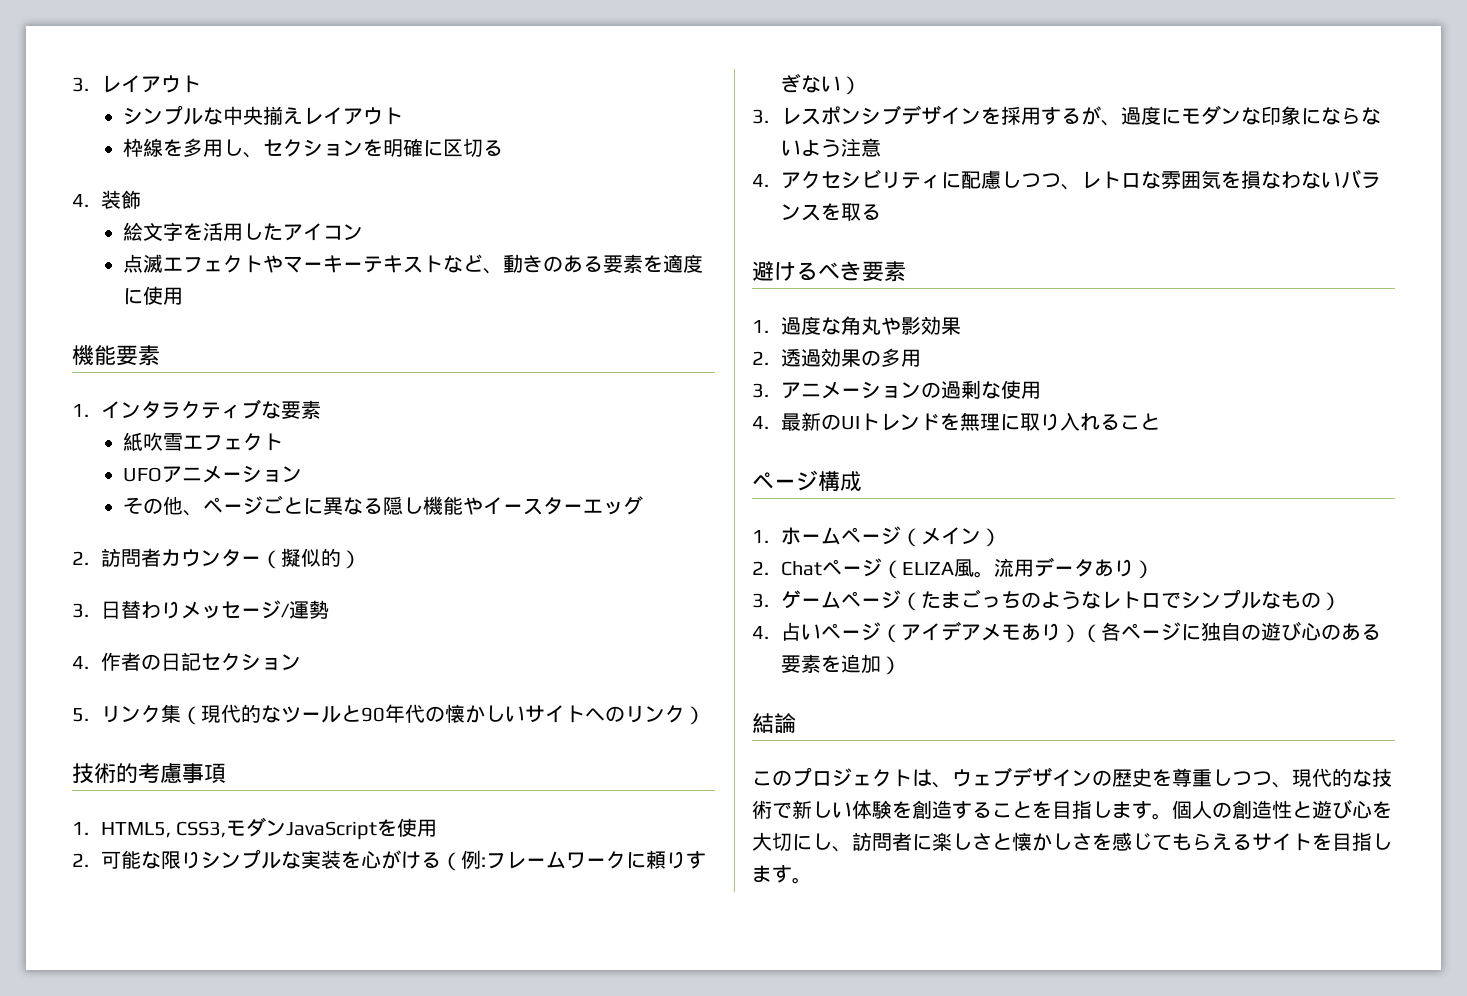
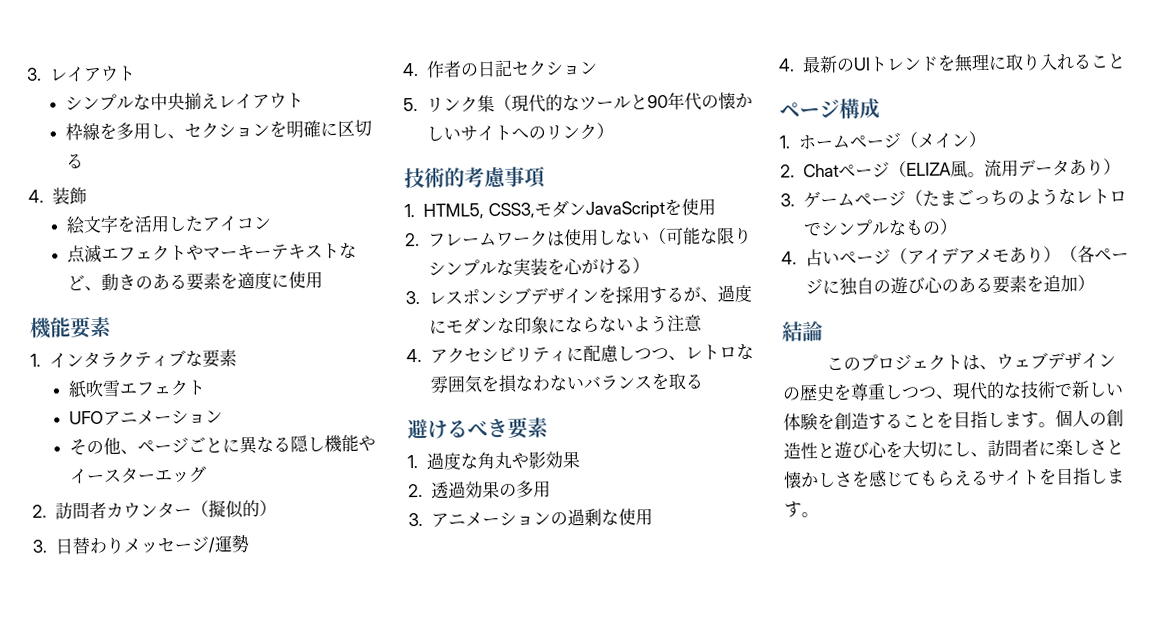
- 2.可能な限りシンプルな実装を心がける（例:フレームワークに頼りすぎない）
+ 2.フレームワークは使用しない（可能な限りシンプルな実装を心がける）

